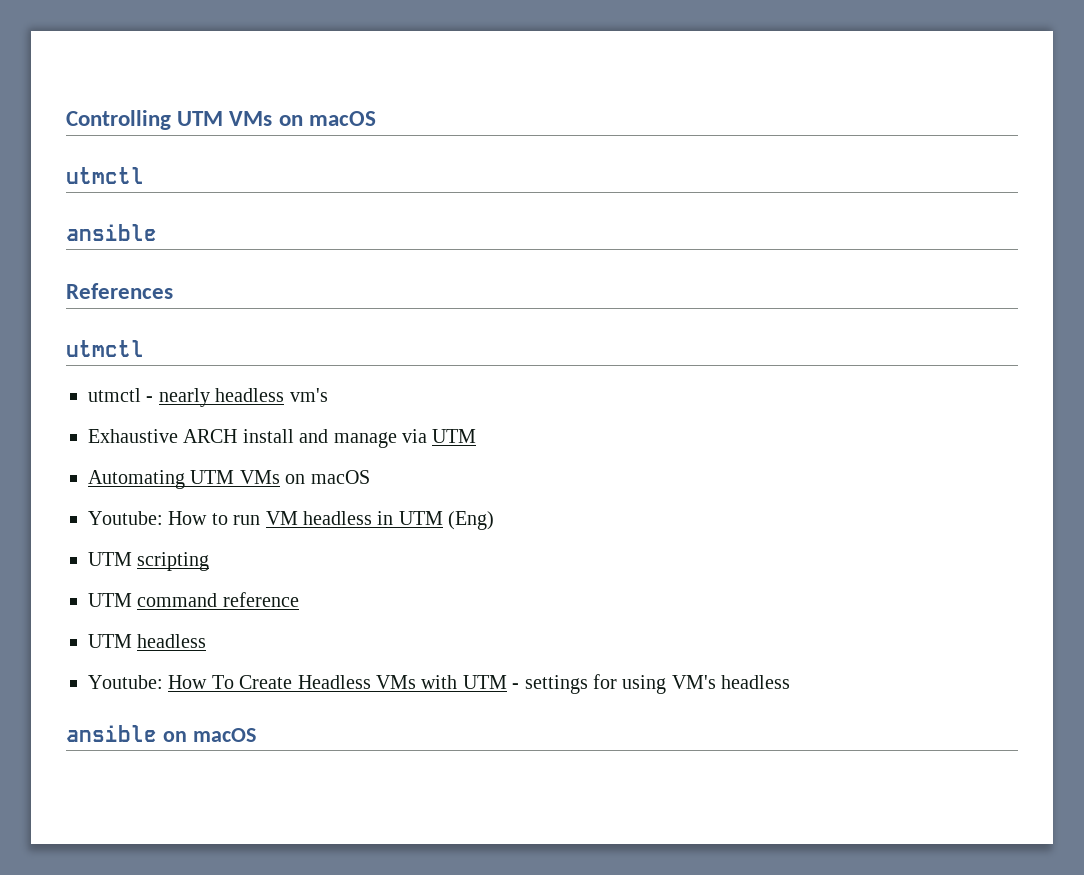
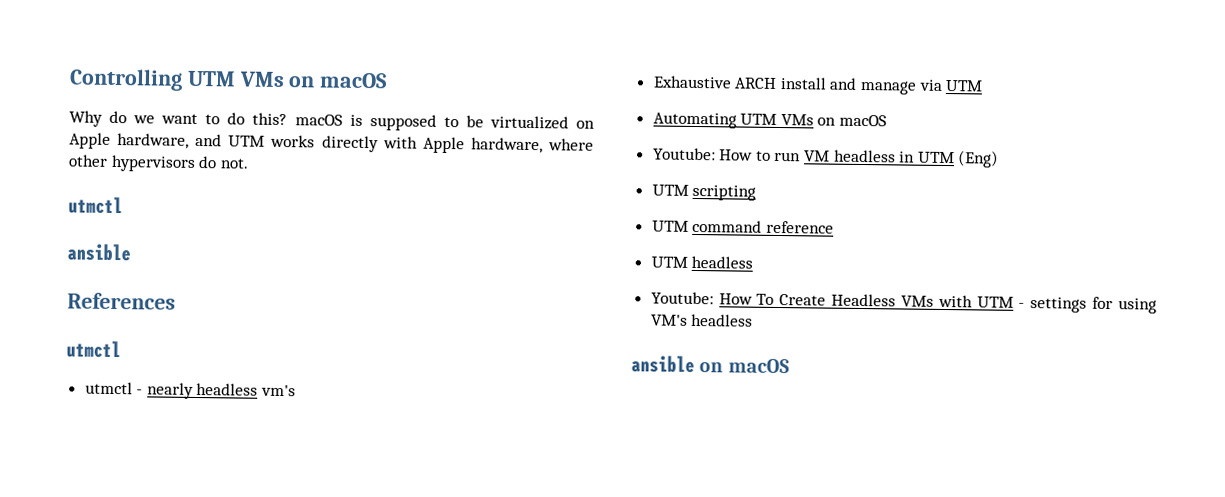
+ Why do we want to do this? macOS is supposed to be virtualized on Apple hardware, and UTM works directly with Apple hardware, where other hypervisors do not.

